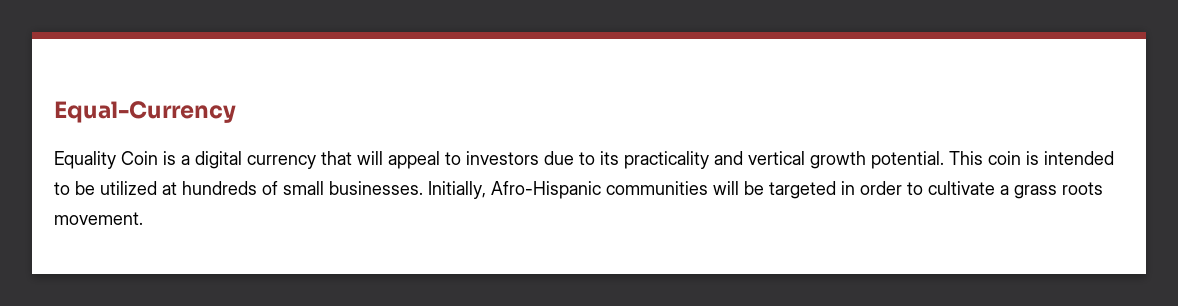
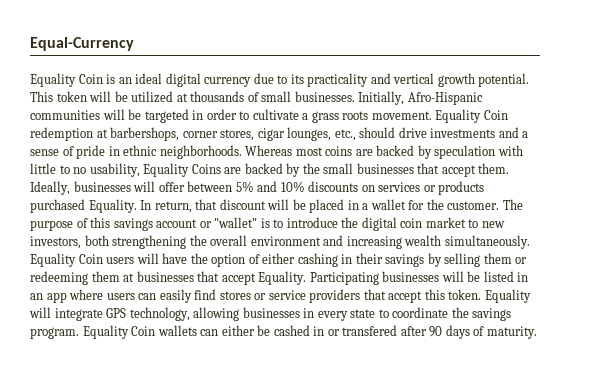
- Equality Coin is a digital currency that will appeal to investors due to its practicality and vertical growth potential.
+ Equality Coin is an ideal digital currency due to its practicality and vertical growth potential.
- This coin is intended to be utilized at hundreds of small businesses.
+ This token will be utilized at thousands of small businesses.
+ Equality Coin redemption at barbershops, corner stores, cigar lounges, etc., should drive investments and a sense of pride in ethnic neighborhoods. Whereas most coins are backed by speculation with little to no usability, Equality Coins are backed by the small businesses that accept them. Ideally, businesses will offer between 5% and 10% discounts on services or products purchased Equality. In return, that discount will be placed in a wallet for the customer. The purpose of this savings account or "wallet" is to introduce the digital coin market to new investors, both strengthening the overall environment and increasing wealth simultaneously. Equality Coin users will have the option of either cashing in their savings by selling them or redeeming them at businesses that accept Equality. Participating businesses will be listed in an app where users can easily find stores or service providers that accept this token. Equality will integrate GPS technology, allowing businesses in every state to coordinate the savings program. Equality Coin wallets can either be cashed in or transfered after 90 days of maturity.

